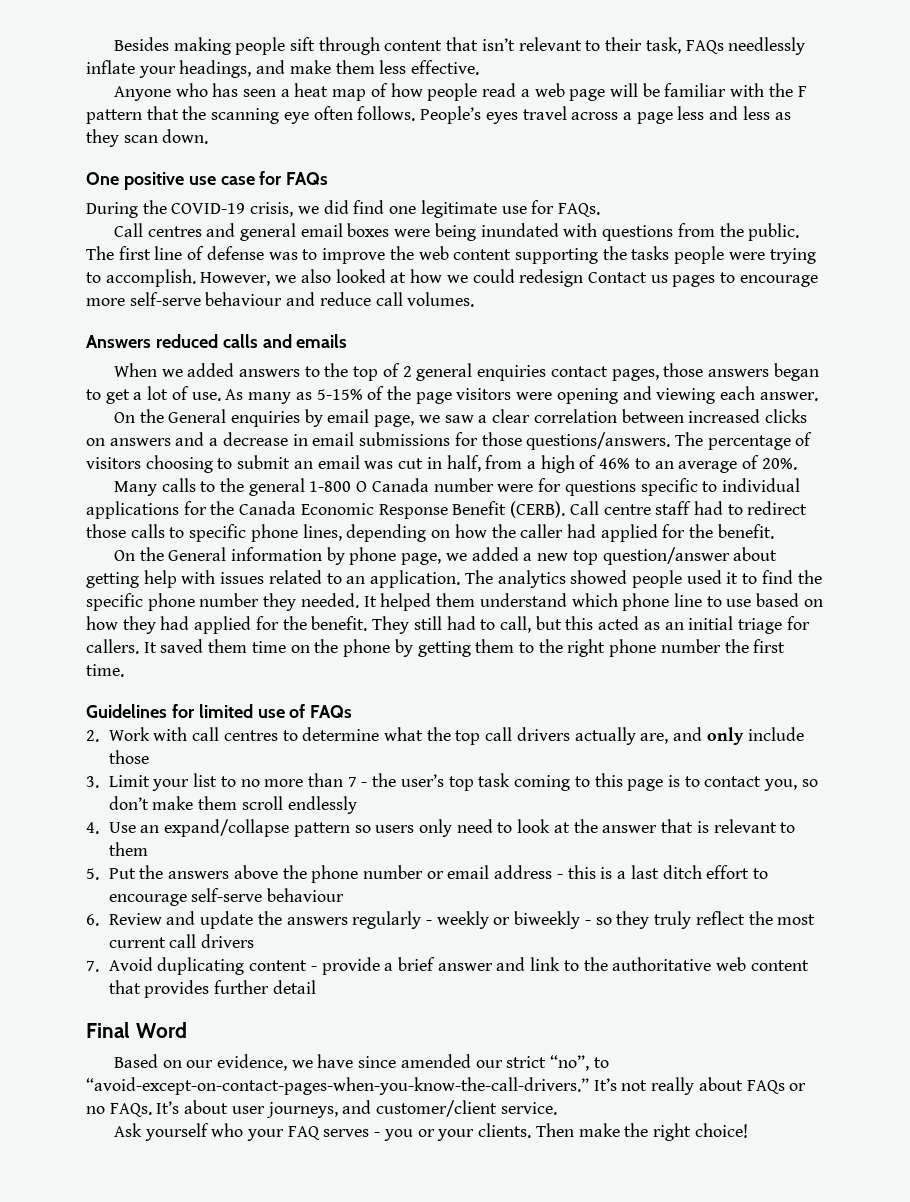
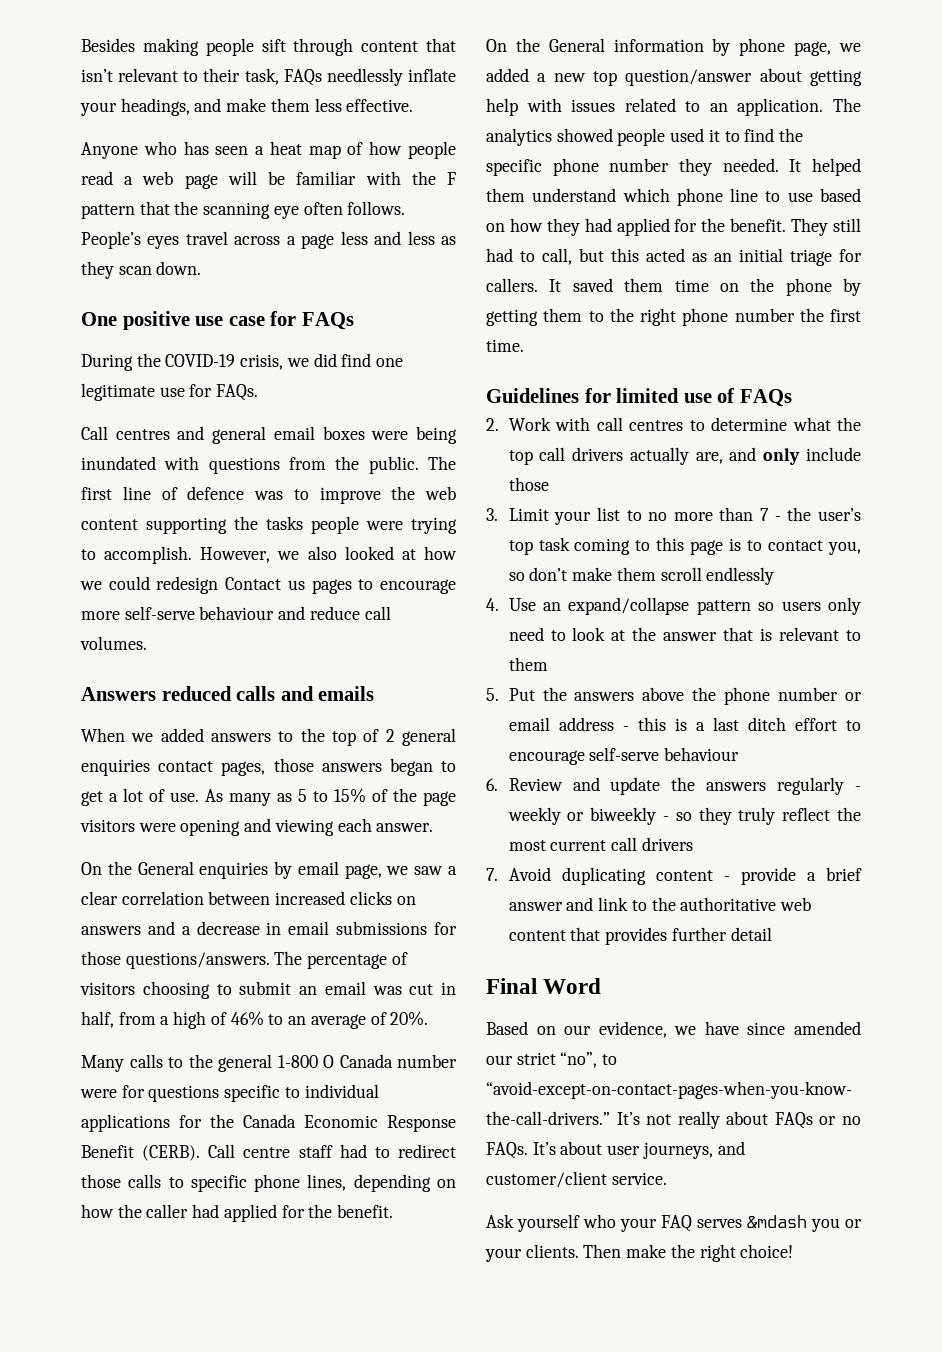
- The first line of defense was to improve the web content supporting the tasks people were trying to accomplish.
+ The first line of defence was to improve the web content supporting the tasks people were trying to accomplish.
- As many as 5-15% of the page visitors were opening and viewing each answer.
+ As many as 5 to 15% of the page visitors were opening and viewing each answer.
- Ask yourself who your FAQ serves - you or your clients.
+ Ask yourself who your FAQ serves &mdash you or your clients.

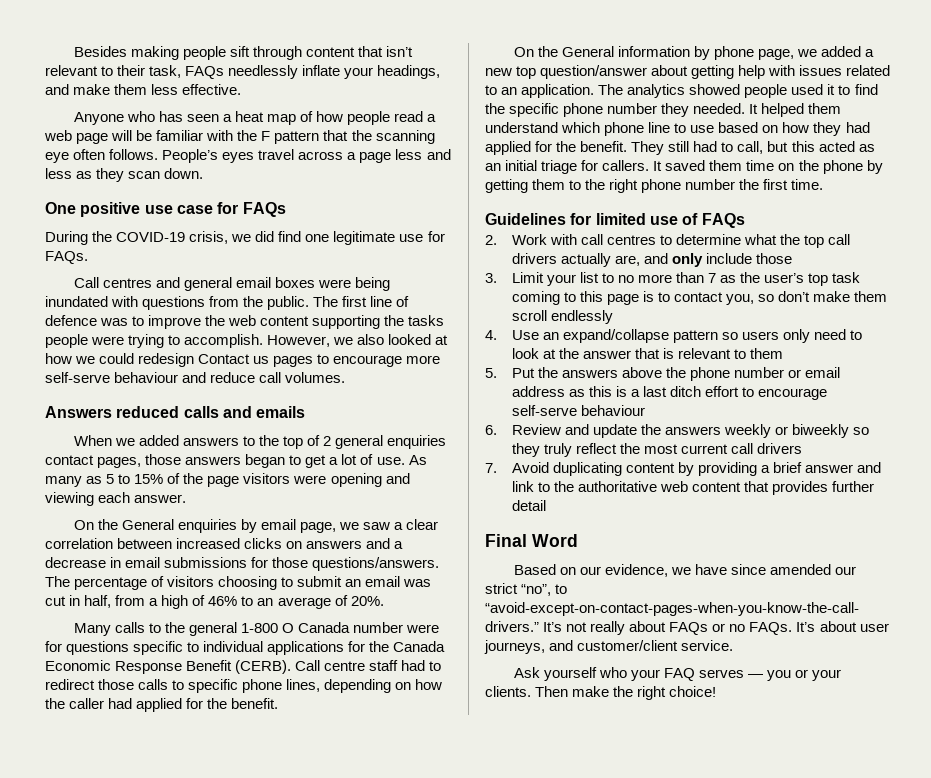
- 3. Limit your list to no more than 7 - the user’s top task coming to this page is to contact you, so don’t make them scroll endlessly
+ 3. Limit your list to no more than 7 as the user’s top task coming to this page is to contact you, so don’t make them scroll endlessly
- 5. Put the answers above the phone number or email address - this is a last ditch effort to encourage self-serve behaviour
+ 5. Put the answers above the phone number or email address as this is a last ditch effort to encourage self-serve behaviour
- 6. Review and update the answers regularly - weekly or biweekly - so they truly reflect the most current call drivers
+ 6. Review and update the answers weekly or biweekly so they truly reflect the most current call drivers
- 7. Avoid duplicating content - provide a brief answer and link to the authoritative web content that provides further detail
+ 7. Avoid duplicating content by providing a brief answer and link to the authoritative web content that provides further detail
- Ask yourself who your FAQ serves &mdash you or your clients.
+ Ask yourself who your FAQ serves — you or your clients.

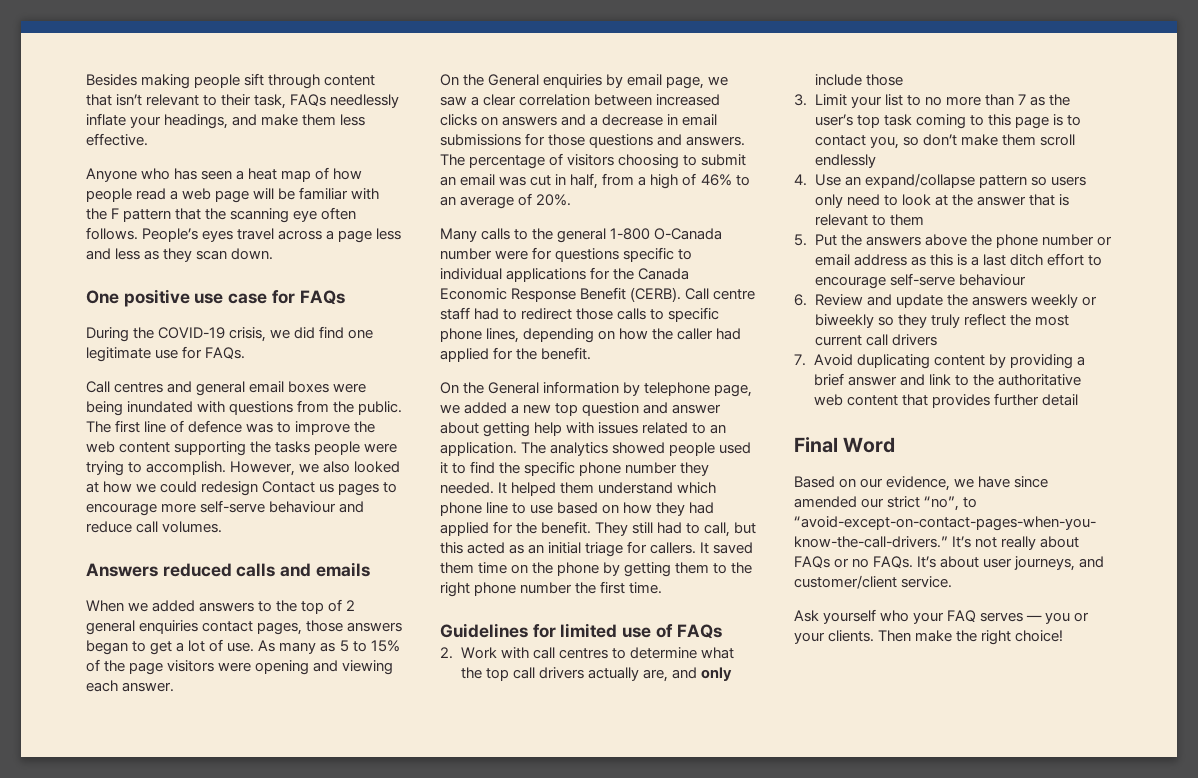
- On the General enquiries by email page, we saw a clear correlation between increased clicks on answers and a decrease in email submissions for those questions/answers.
+ On the General enquiries by email page, we saw a clear correlation between increased clicks on answers and a decrease in email submissions for those questions and answers.
- Many calls to the general 1-800 O Canada number were for questions specific to individual applications for the Canada Economic Response Benefit (CERB).
+ Many calls to the general 1-800 O-Canada number were for questions specific to individual applications for the Canada Economic Response Benefit (CERB).
- On the General information by phone page, we added a new top question/answer about getting help with issues related to an application.
+ On the General information by telephone page, we added a new top question and answer about getting help with issues related to an application.

